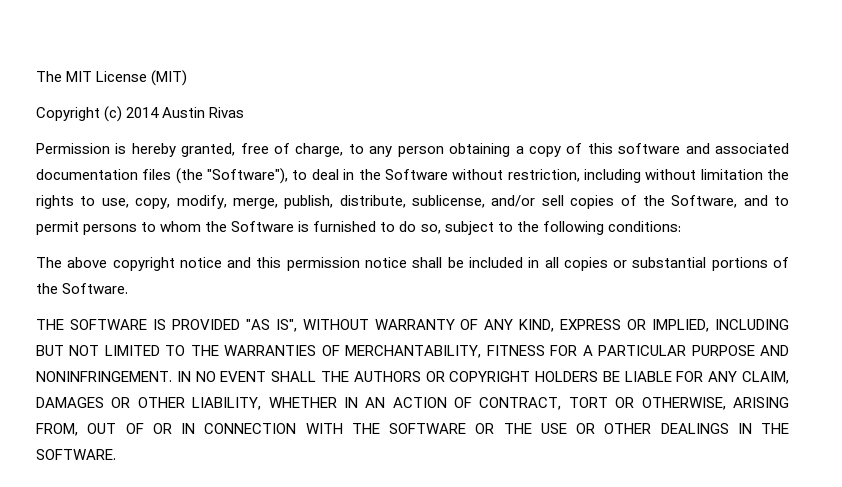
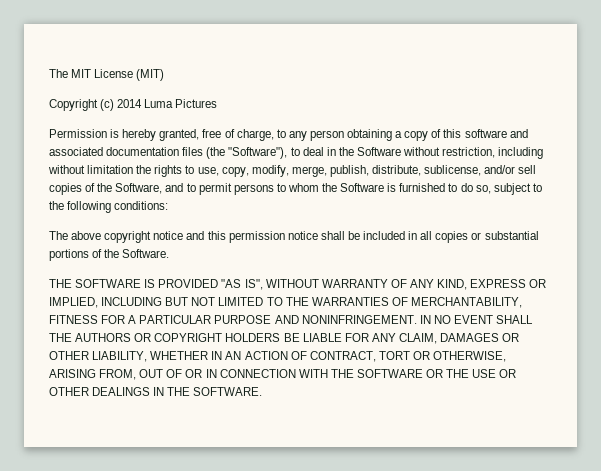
- Copyright (c) 2014 Austin Rivas
+ Copyright (c) 2014 Luma Pictures

